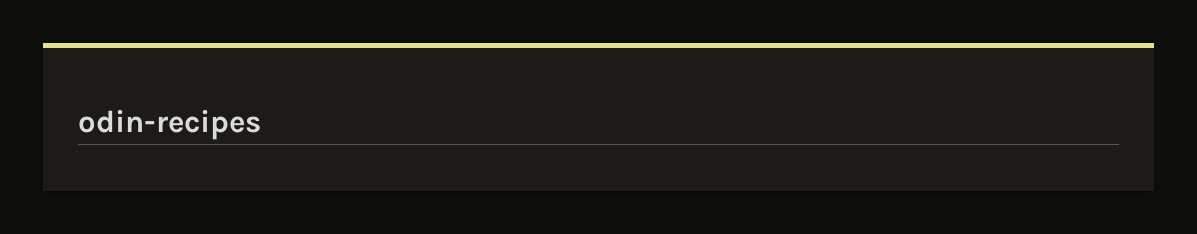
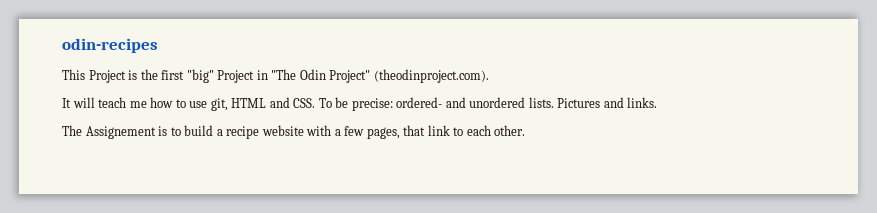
+ This Project is the first "big" Project in "The Odin Project" (theodinproject.com).
+ It will teach me how to use git, HTML and CSS. To be precise: ordered- and unordered lists. Pictures and links.
+ The Assignement is to build a recipe website with a few pages, that link to each other.

